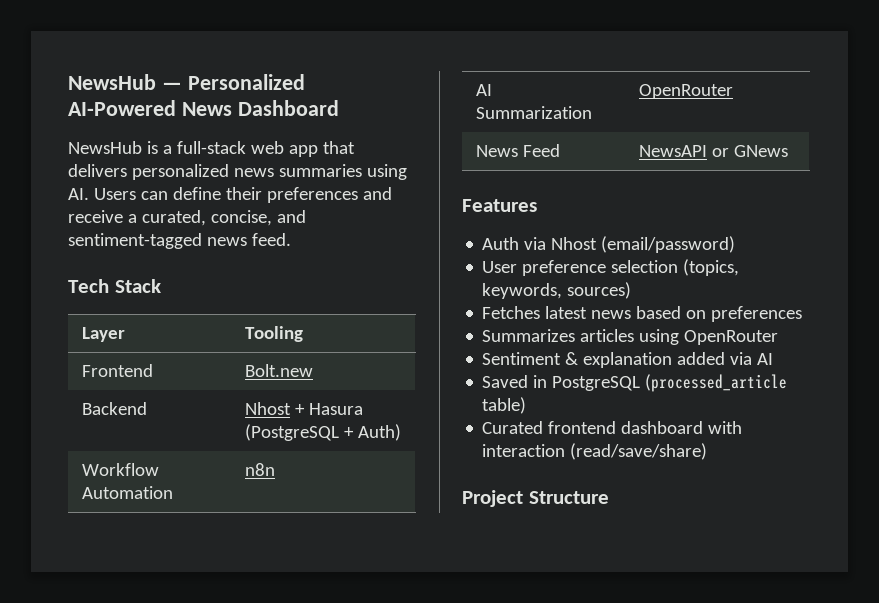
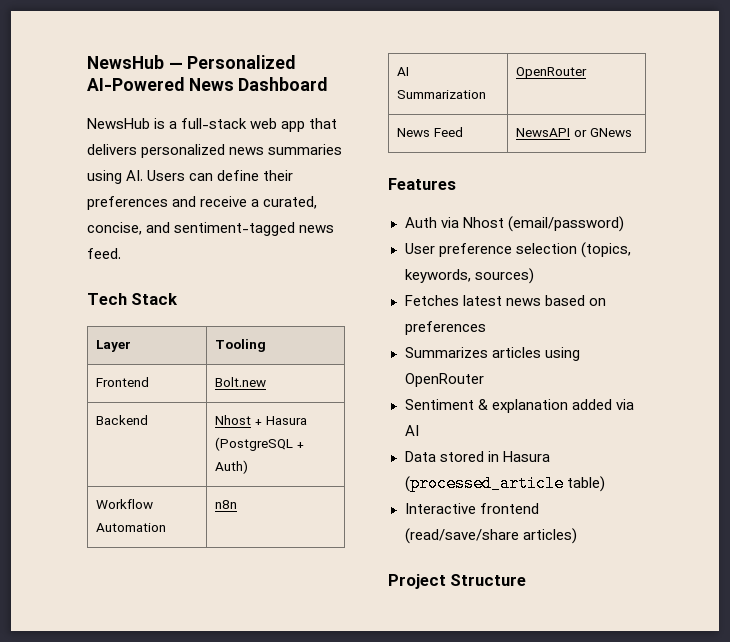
- Saved in PostgreSQL (processed_article table)
- Curated frontend dashboard with interaction (read/save/share)
+ Data stored in Hasura (processed_article table)
+ Interactive frontend (read/save/share articles)

